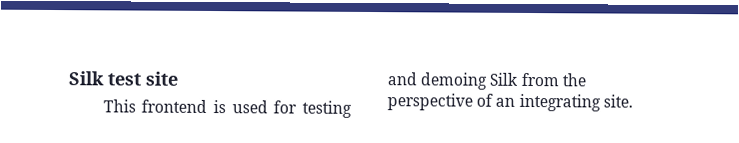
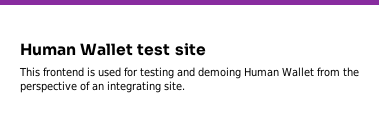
- Silk test site
+ Human Wallet test site
- This frontend is used for testing and demoing Silk from the perspective of an integrating site.
+ This frontend is used for testing and demoing Human Wallet from the perspective of an integrating site.

